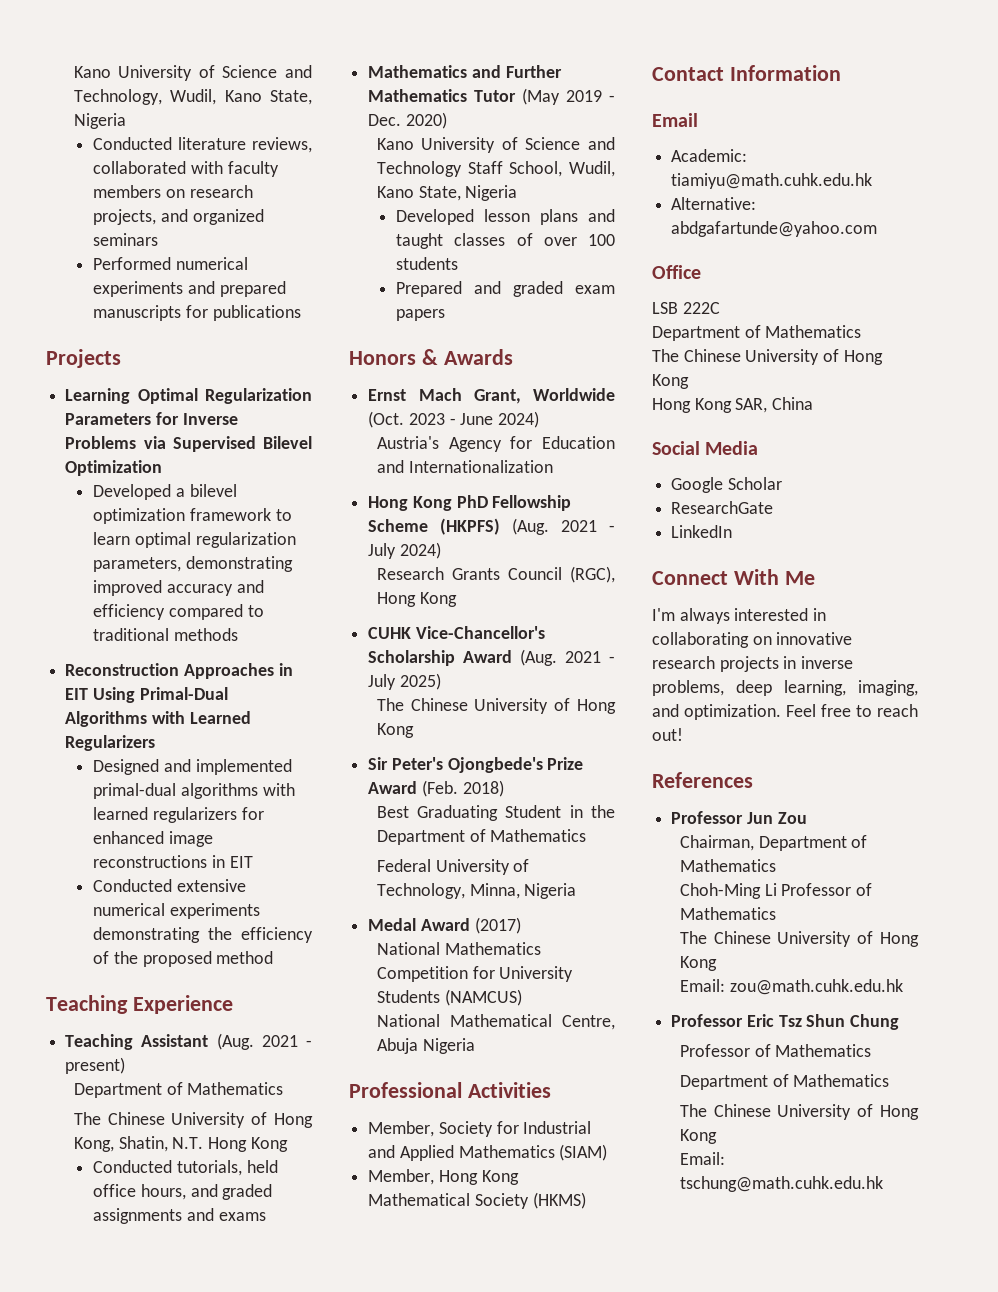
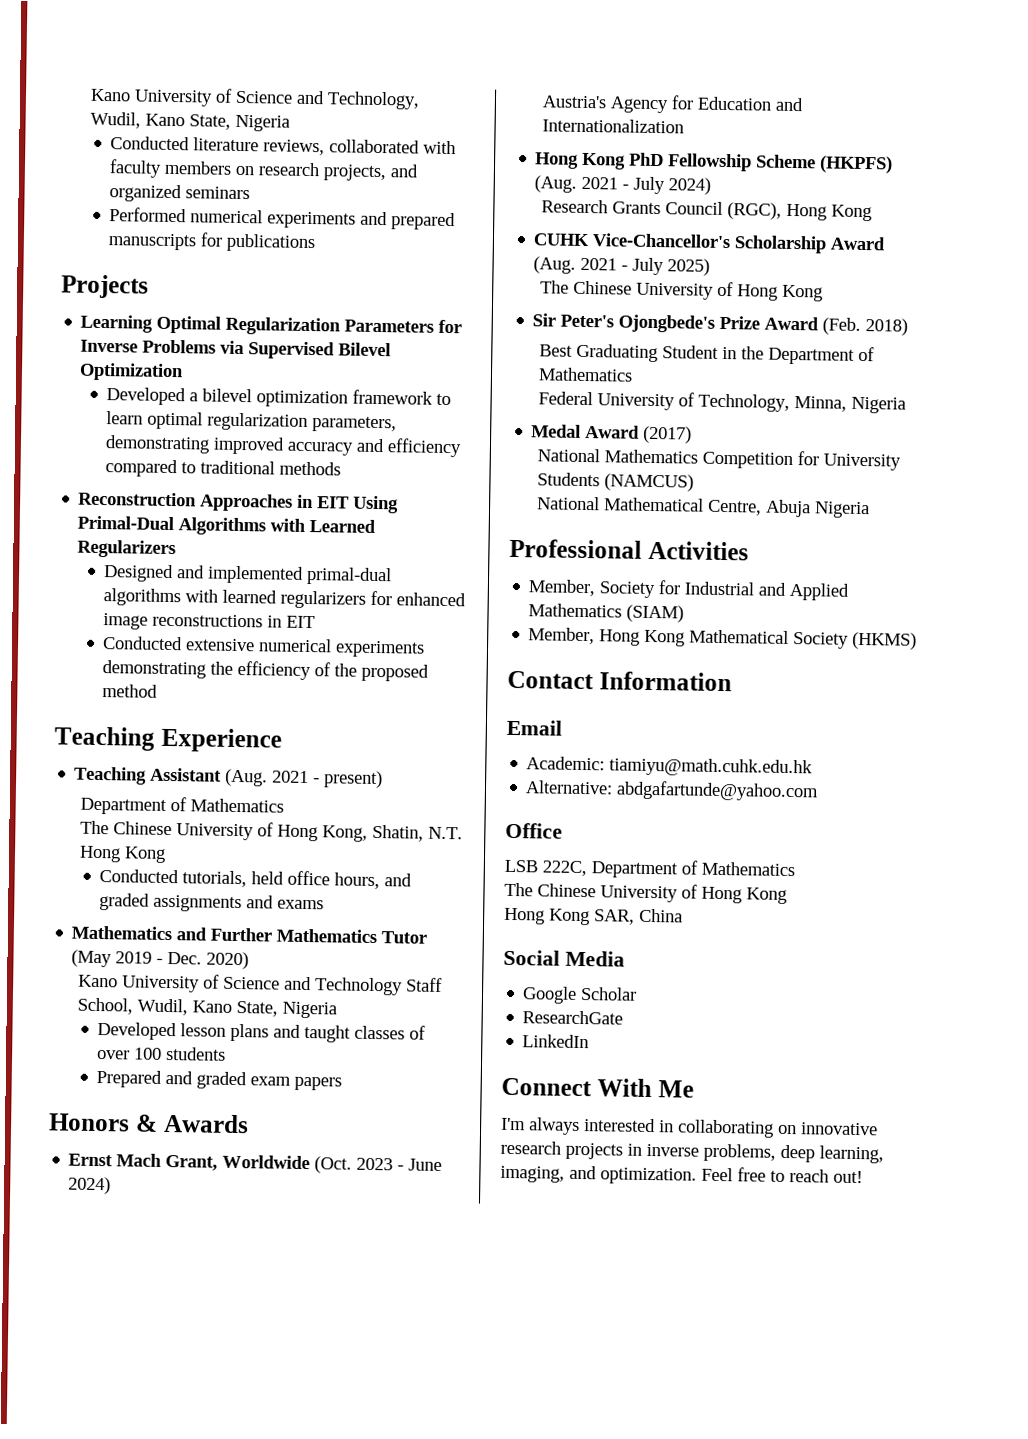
- LSB 222C
- Department of Mathematics
+ LSB 222C, Department of Mathematics
- References
- Professor Jun Zou
- Chairman, Department of Mathematics
- Choh-Ming Li Professor of Mathematics
- The Chinese University of Hong Kong
- Email: zou@math.cuhk.edu.hk
- Professor Eric Tsz Shun Chung
- Professor of Mathematics
- Department of Mathematics
- The Chinese University of Hong Kong
- Email: tschung@math.cuhk.edu.hk

